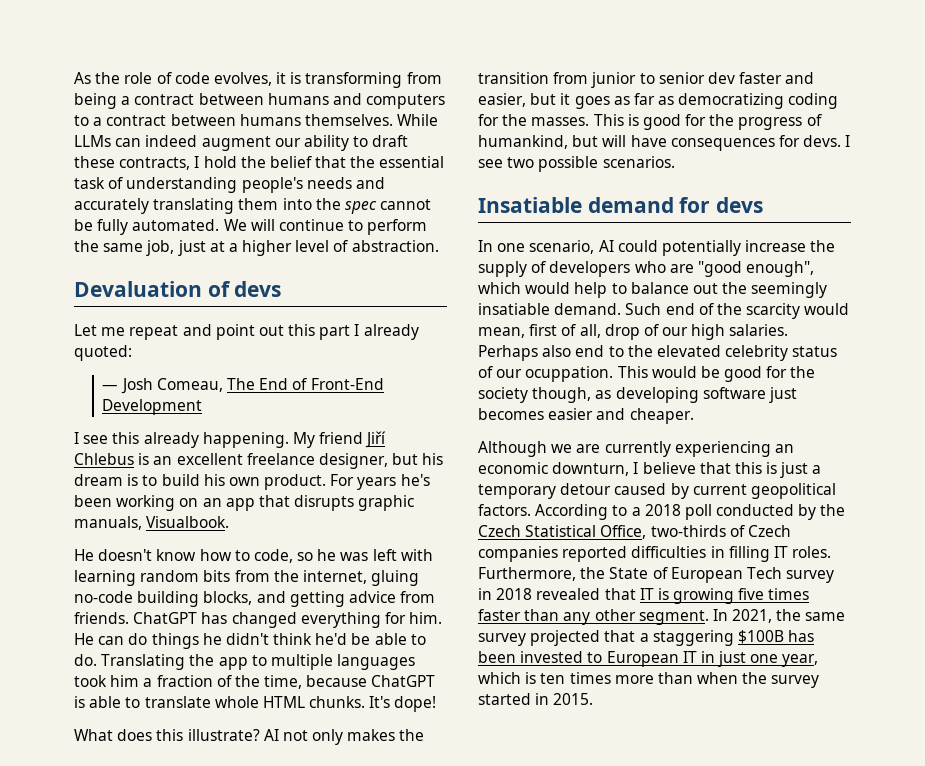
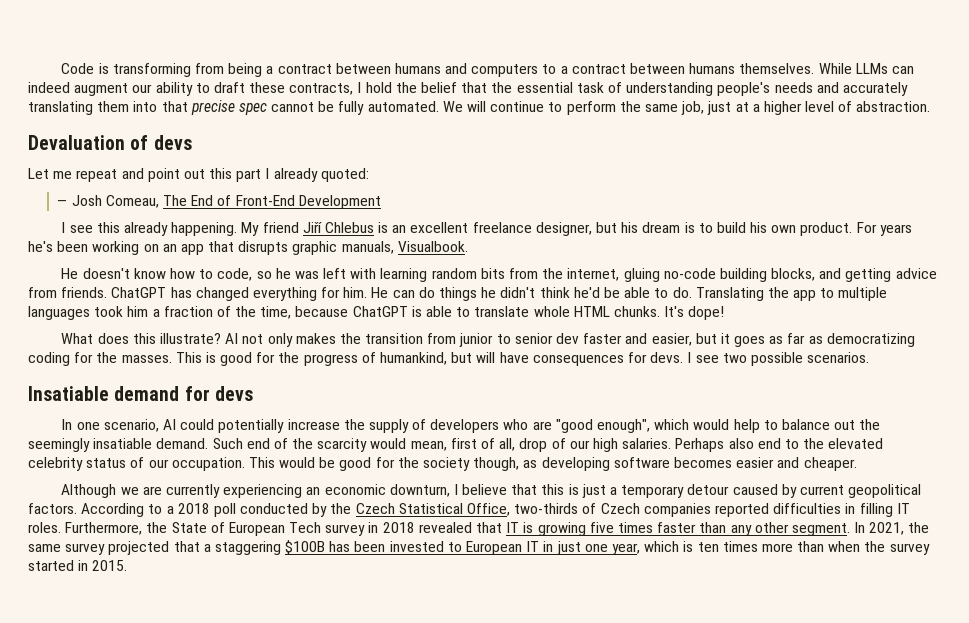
- As the role of code evolves, it is transforming from being a contract between humans and computers to a contract between humans themselves.
+ Code is transforming from being a contract between humans and computers to a contract between humans themselves.
- While LLMs can indeed augment our ability to draft these contracts, I hold the belief that the essential task of understanding people's needs and accurately translating them into the spec cannot be fully automated.
+ While LLMs can indeed augment our ability to draft these contracts, I hold the belief that the essential task of understanding people's needs and accurately translating them into that precise spec cannot be fully automated.
- Perhaps also end to the elevated celebrity status of our ocuppation.
+ Perhaps also end to the elevated celebrity status of our occupation.
- This would be good for the society though, as developing software just becomes easier and cheaper.
+ This would be good for the society though, as developing software becomes easier and cheaper.

